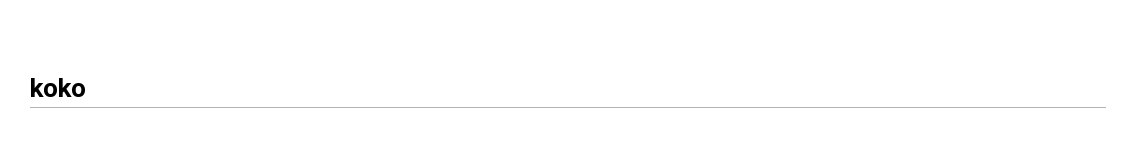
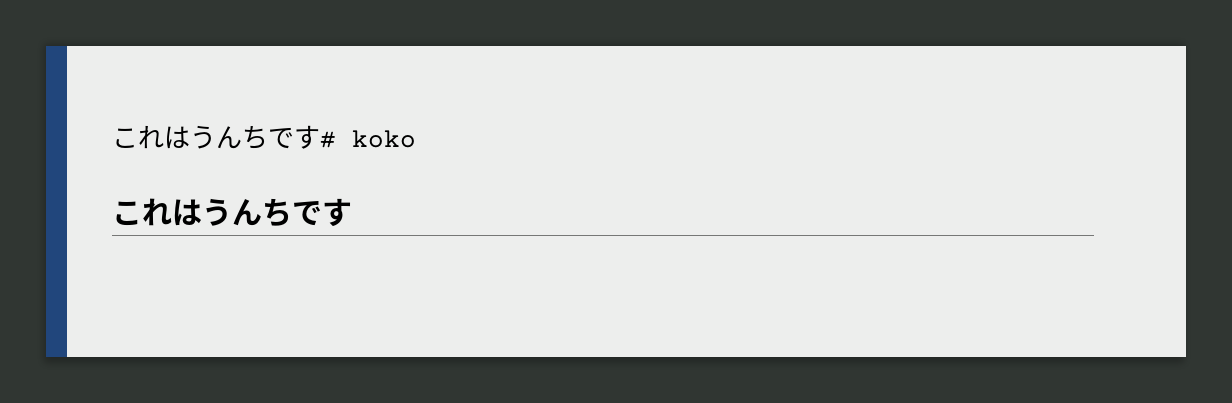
- koko
+ これはうんちです# koko
+ これはうんちです

